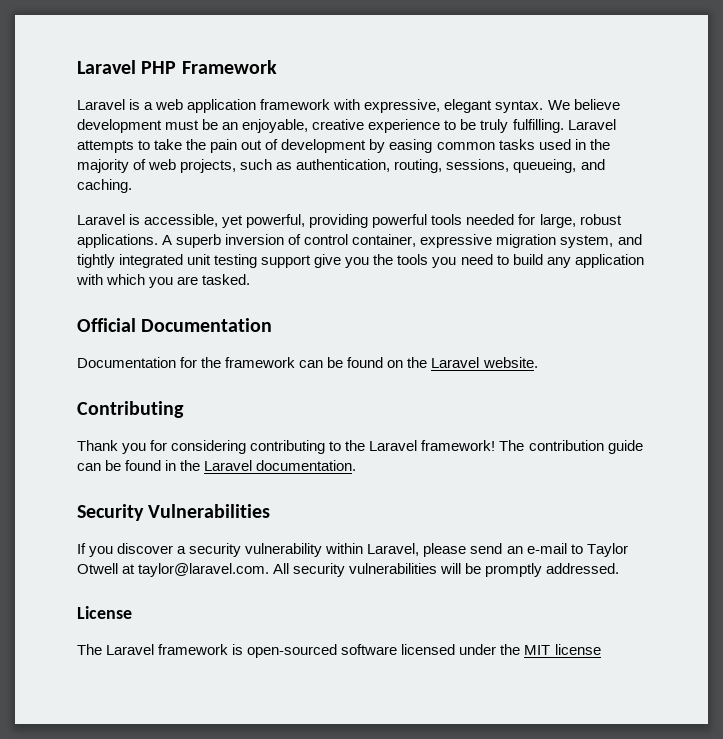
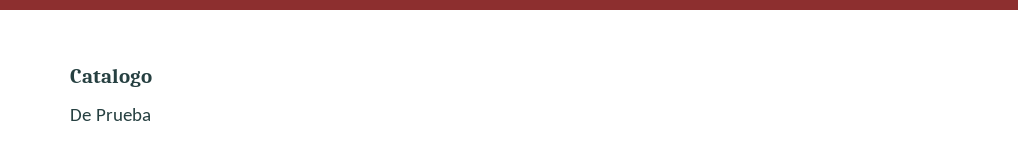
- Laravel PHP Framework
- Laravel is a web application framework with expressive, elegant syntax. We believe development must be an enjoyable, creative experience to be truly fulfilling. Laravel attempts to take the pain out of development by easing common tasks used in the majority of web projects, such as authentication, routing, sessions, queueing, and caching.
- Laravel is accessible, yet powerful, providing powerful tools needed for large, robust applications. A superb inversion of control container, expressive migration system, and tightly integrated unit testing support give you the tools you need to build any application with which you are tasked.
- Official Documentation
- Documentation for the framework can be found on the Laravel website.
- Contributing
- Thank you for considering contributing to the Laravel framework! The contribution guide can be found in the Laravel documentation.
- Security Vulnerabilities
- If you discover a security vulnerability within Laravel, please send an e-mail to Taylor Otwell at taylor@laravel.com. All security vulnerabilities will be promptly addressed.
- License
- The Laravel framework is open-sourced software licensed under the MIT license
+ Catalogo
+ De Prueba

